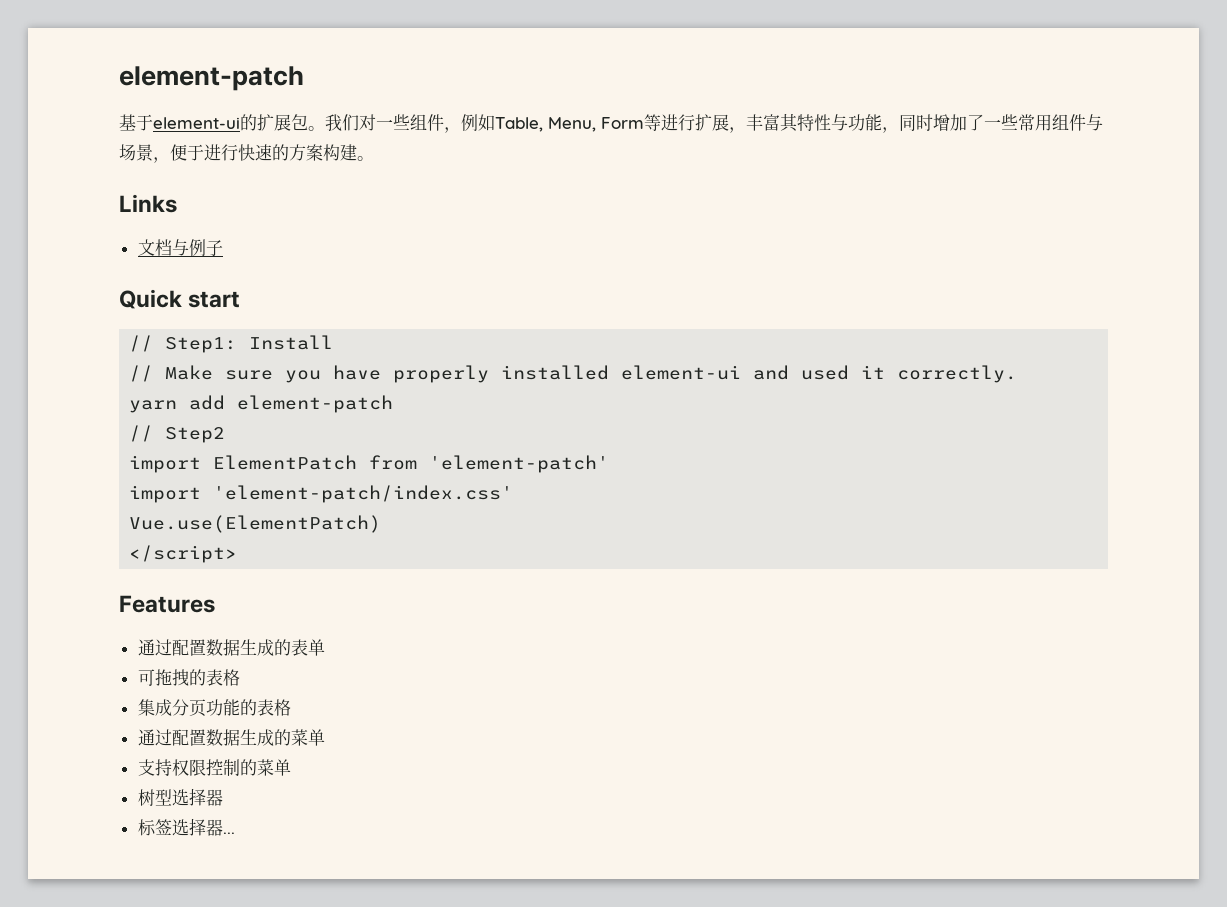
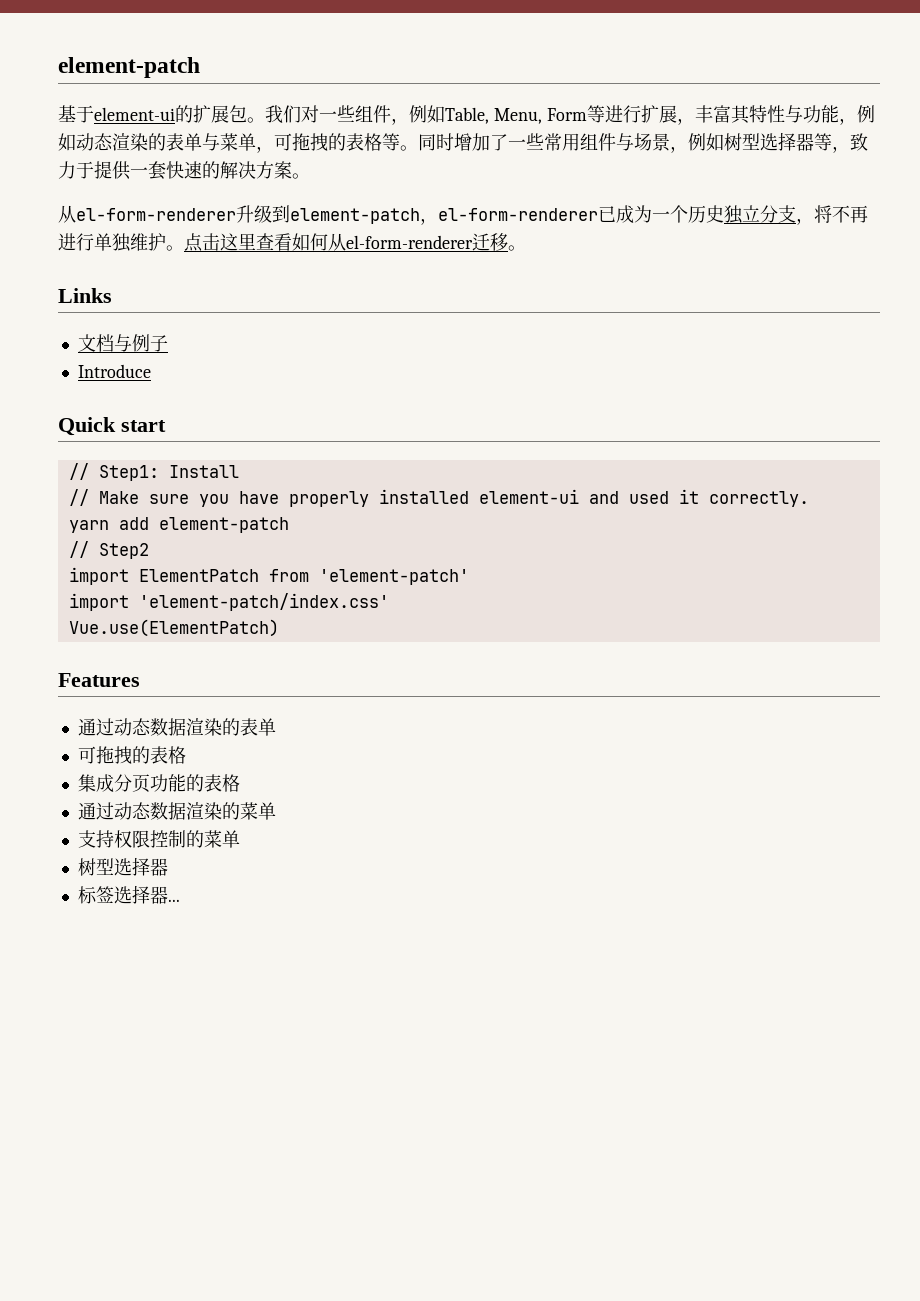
- 我们对一些组件，例如Table, Menu, Form等进行扩展，丰富其特性与功能，同时增加了一些常用组件与场景，便于进行快速的方案构建。
+ 我们对一些组件，例如Table, Menu, Form等进行扩展，丰富其特性与功能，例如动态渲染的表单与菜单，可拖拽的表格等。同时增加了一些常用组件与场景，例如树型选择器等，致力于提供一套快速的解决方案。
+ 从el-form-renderer升级到element-patch，el-form-renderer已成为一个历史独立分支，将不再进行单独维护。点击这里查看如何从el-form-renderer迁移。
+ Introduce
- </script>
- 通过配置数据生成的表单
+ 通过动态数据渲染的表单
- 通过配置数据生成的菜单
+ 通过动态数据渲染的菜单

